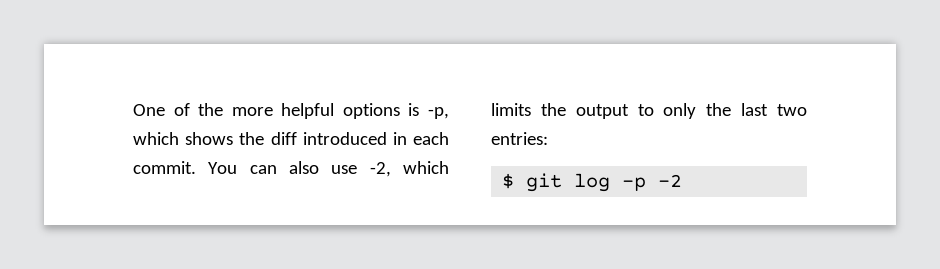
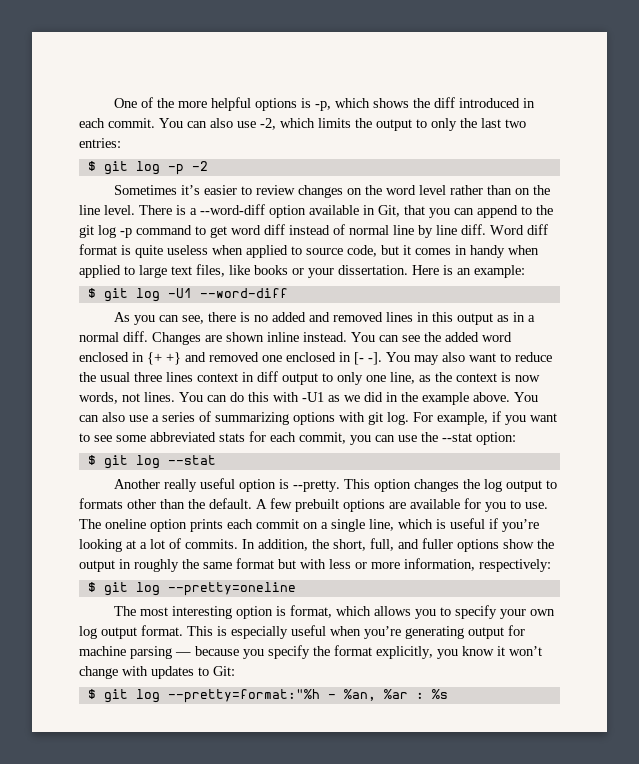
+ Sometimes it’s easier to review changes on the word level rather than on the line level. There is a --word-diff option available in Git, that you can append to the git log -p command to get word diff instead of normal line by line diff. Word diff format is quite useless when applied to source code, but it comes in handy when applied to large text files, like books or your dissertation. Here is an example:
+ $ git log -U1 --word-diff
+ As you can see, there is no added and removed lines in this output as in a normal diff. Changes are shown inline instead. You can see the added word enclosed in {+ +} and removed one enclosed in [- -]. You may also want to reduce the usual three lines context in diff output to only one line, as the context is now words, not lines. You can do this with -U1 as we did in the example above. You can also use a series of summarizing options with git log. For example, if you want to see some abbreviated stats for each commit, you can use the --stat option:
+ $ git log --stat
+ Another really useful option is --pretty. This option changes the log output to formats other than the default. A few prebuilt options are available for you to use. The oneline option prints each commit on a single line, which is useful if you’re looking at a lot of commits. In addition, the short, full, and fuller options show the output in roughly the same format but with less or more information, respectively:
+ $ git log --pretty=oneline
+ The most interesting option is format, which allows you to specify your own log output format. This is especially useful when you’re generating output for machine parsing — because you specify the format explicitly, you know it won’t change with updates to Git:
+ $ git log --pretty=format:"%h - %an, %ar : %s

